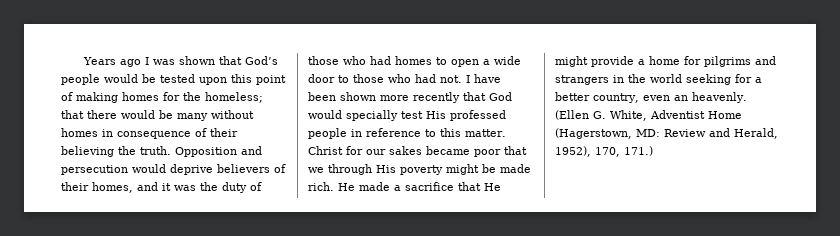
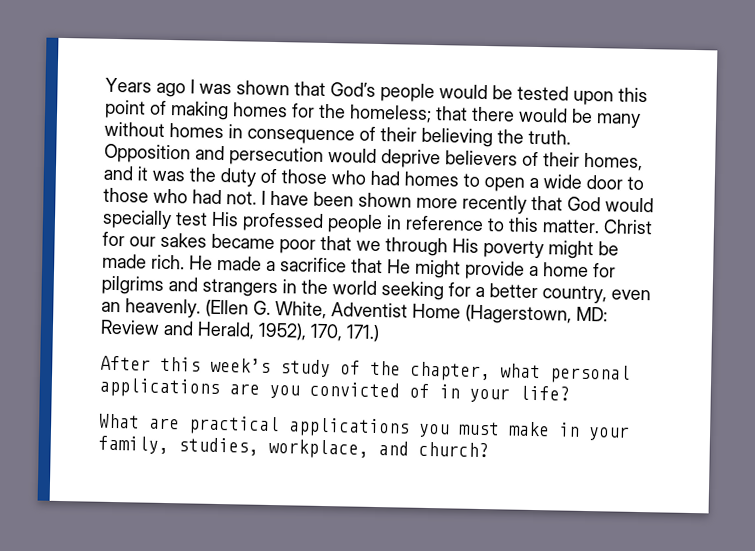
+ After this week’s study of the chapter, what personal applications are you convicted of in your life?
+ What are practical applications you must make in your family, studies, workplace, and church?

